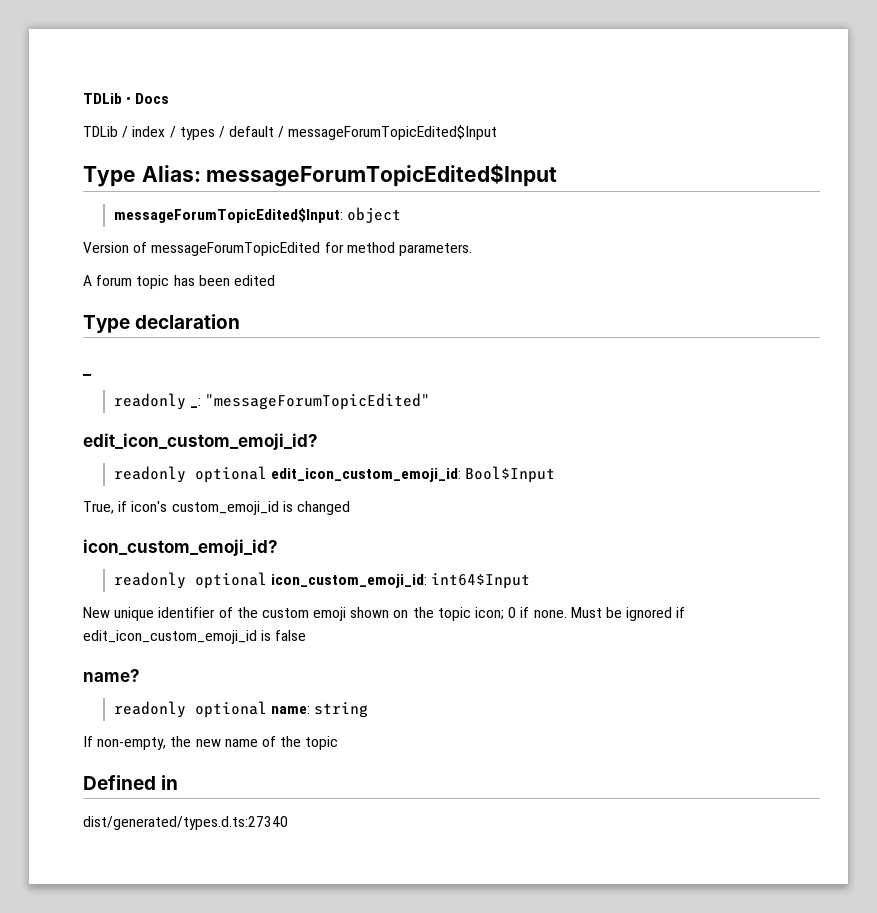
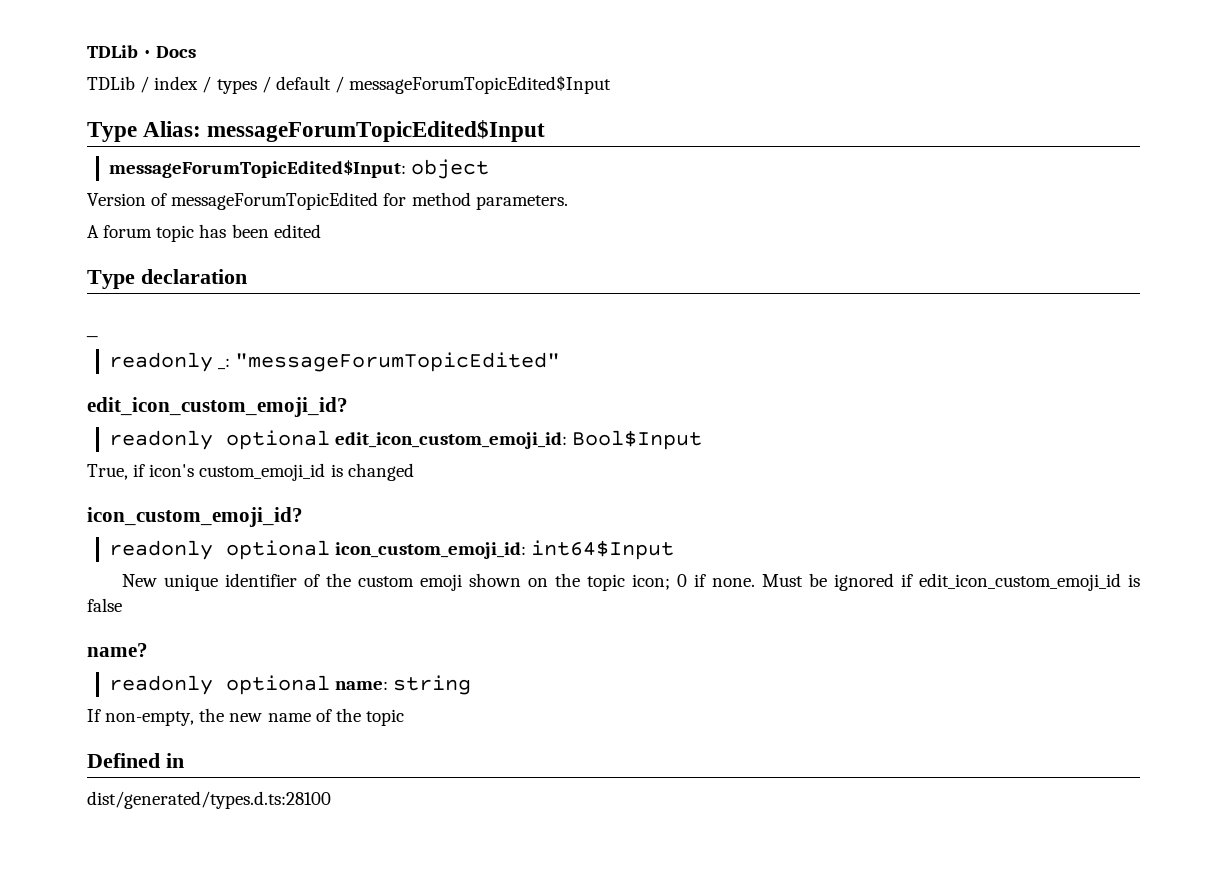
- dist/generated/types.d.ts:27340
+ dist/generated/types.d.ts:28100

